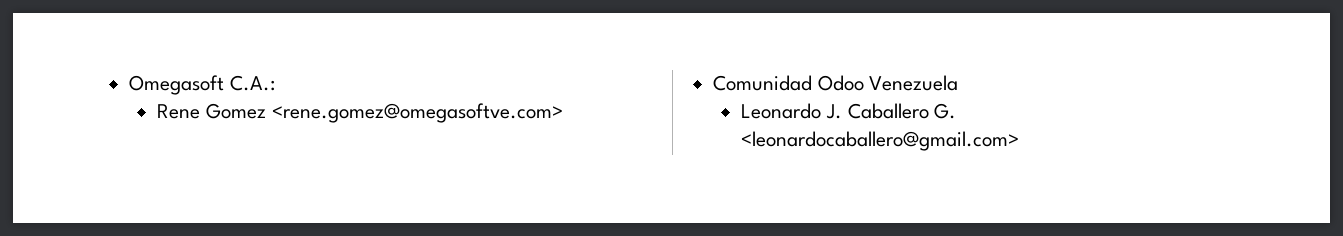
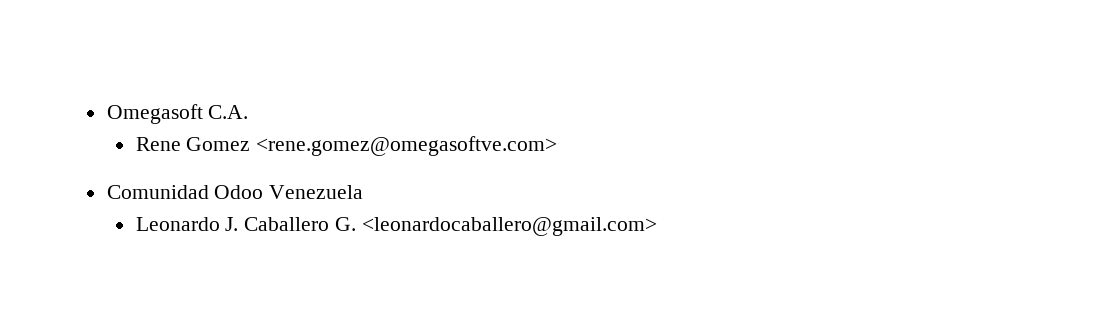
- Omegasoft C.A.:
+ Omegasoft C.A.

